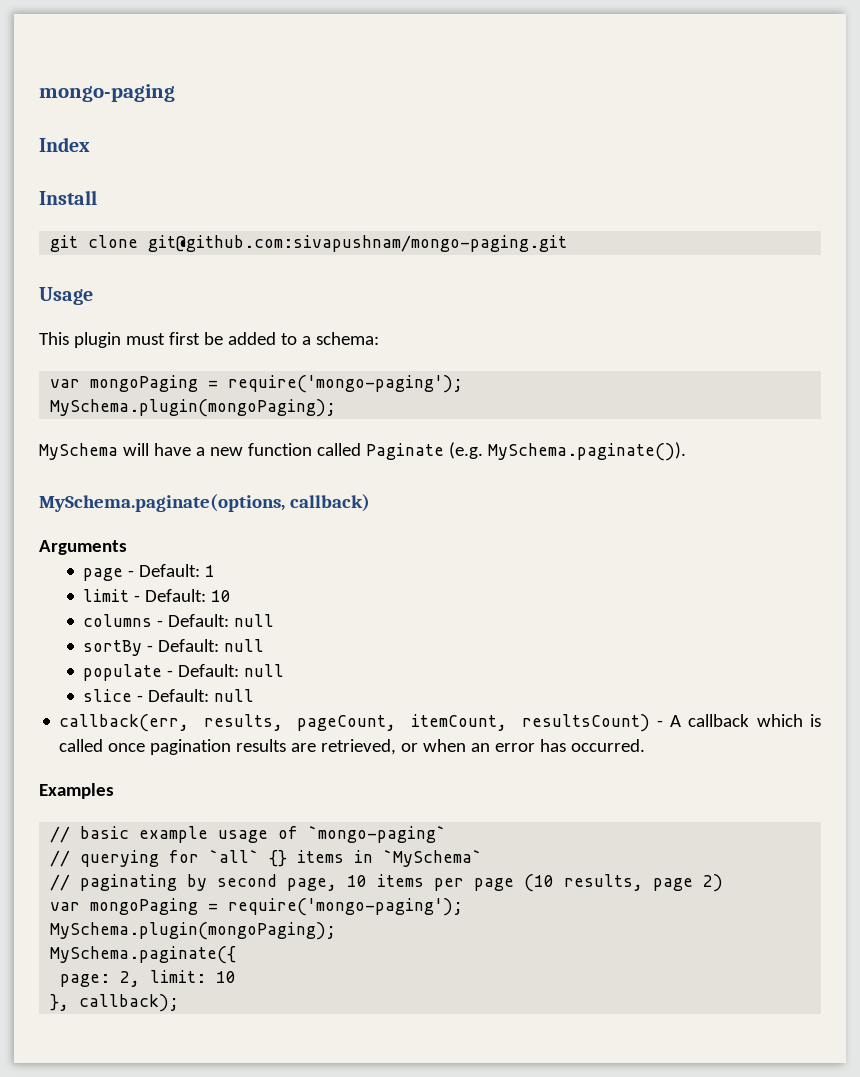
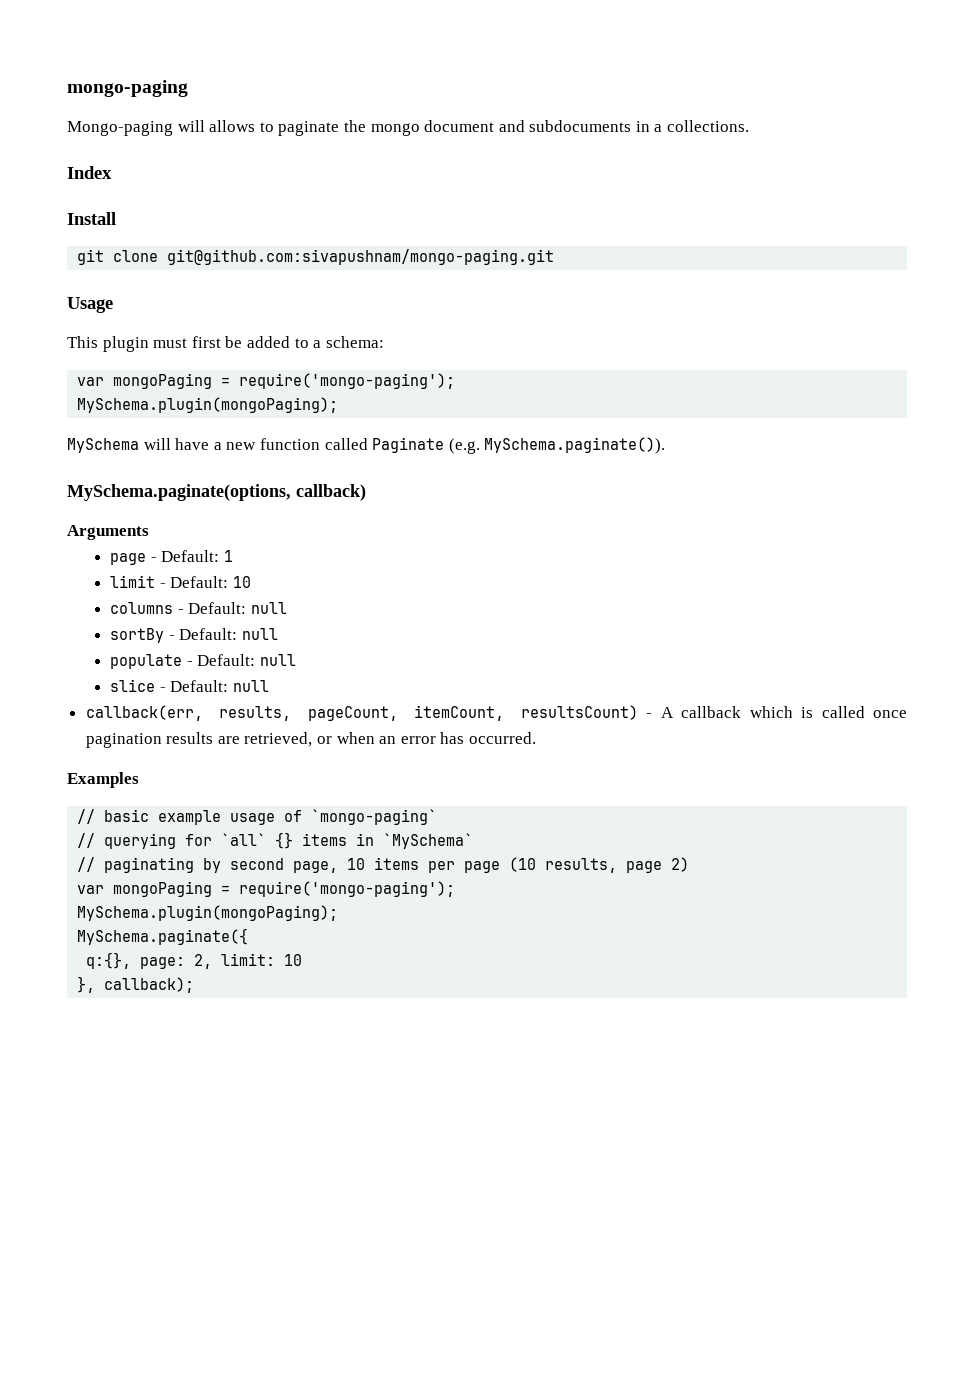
+ Mongo-paging will allows to paginate the mongo document and subdocuments in a collections.
- page: 2, limit: 10
+ q:{}, page: 2, limit: 10

